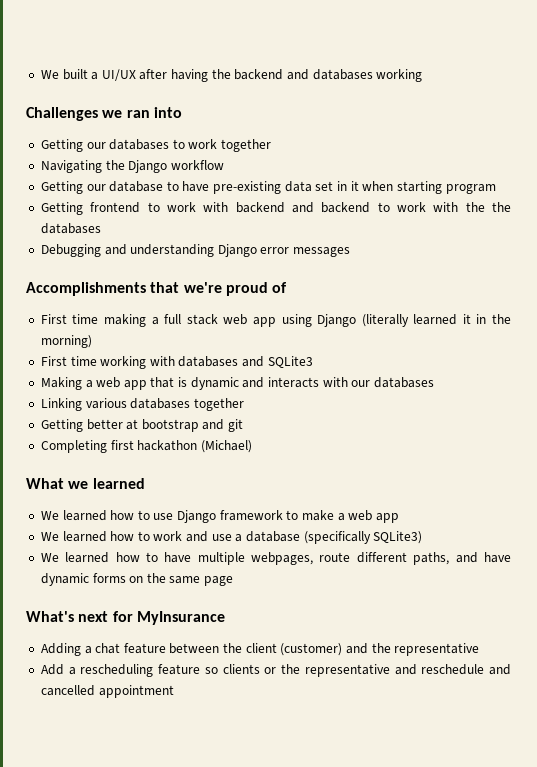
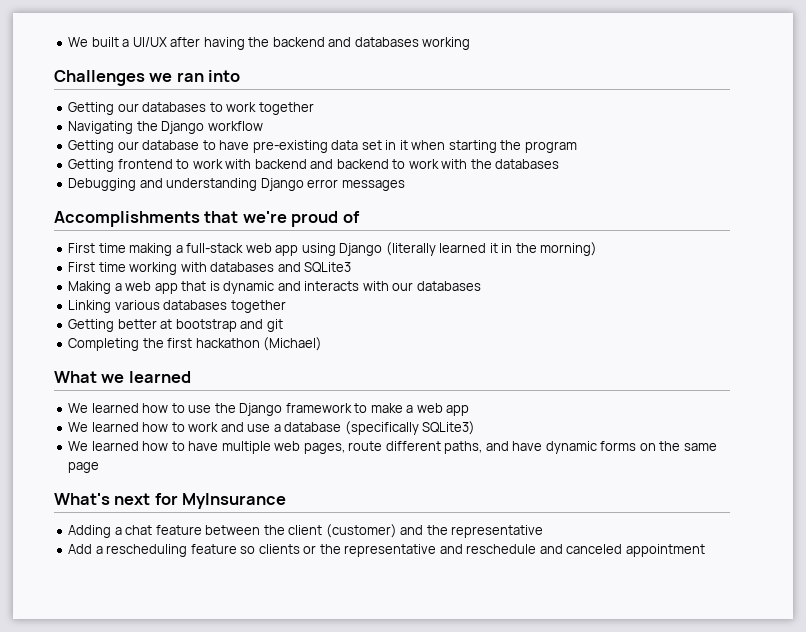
- Getting our database to have pre-existing data set in it when starting program
+ Getting our database to have pre-existing data set in it when starting the program
- Getting frontend to work with backend and backend to work with the the databases
+ Getting frontend to work with backend and backend to work with the databases
- First time making a full stack web app using Django (literally learned it in the morning)
+ First time making a full-stack web app using Django (literally learned it in the morning)
- Completing first hackathon (Michael)
+ Completing the first hackathon (Michael)
- We learned how to use Django framework to make a web app
+ We learned how to use the Django framework to make a web app
- We learned how to have multiple webpages, route different paths, and have dynamic forms on the same page
+ We learned how to have multiple web pages, route different paths, and have dynamic forms on the same page
- Add a rescheduling feature so clients or the representative and reschedule and cancelled appointment
+ Add a rescheduling feature so clients or the representative and reschedule and canceled appointment

